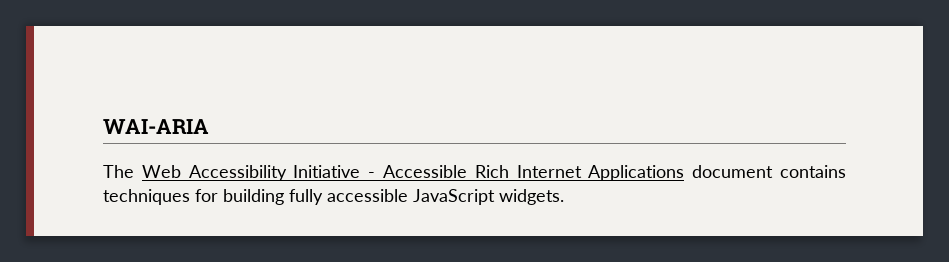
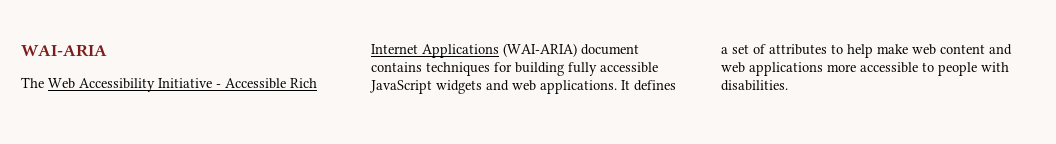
- The Web Accessibility Initiative - Accessible Rich Internet Applications document contains techniques for building fully accessible JavaScript widgets.
+ The Web Accessibility Initiative - Accessible Rich Internet Applications (WAI-ARIA) document contains techniques for building fully accessible JavaScript widgets and web applications. It defines a set of attributes to help make web content and web applications more accessible to people with disabilities.

